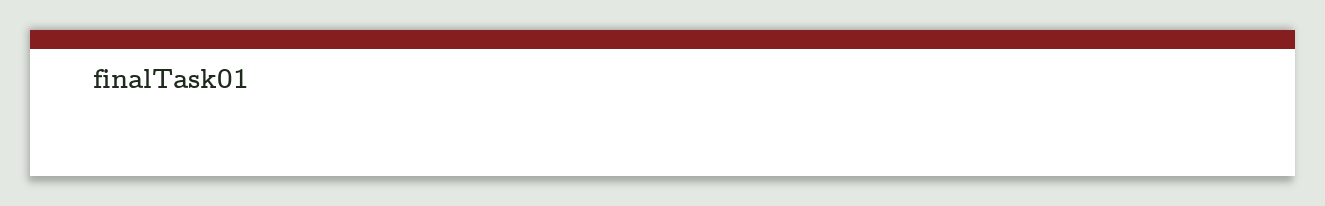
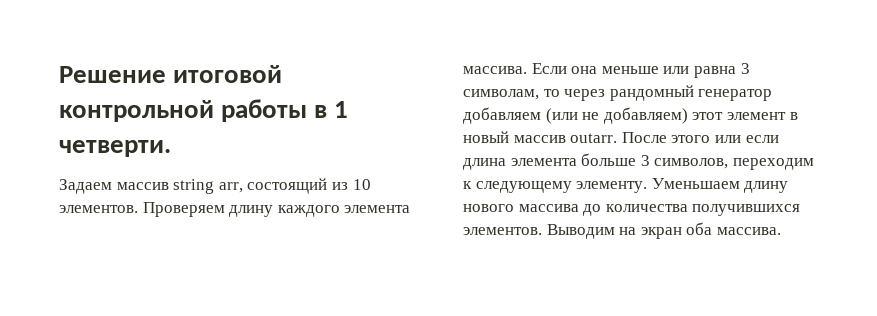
- finalTask01
+ Решение итоговой контрольной работы в 1 четверти.
+ Задаем массив string arr, состоящий из 10 элементов. Проверяем длину каждого элемента массива. Если она меньше или равна 3 символам, то через рандомный генератор добавляем (или не добавляем) этот элемент в новый массив outarr. После этого или если длина элемента больше 3 символов, переходим к следующему элементу. Уменьшаем длину нового массива до количества получившихся элементов. Выводим на экран оба массива.

